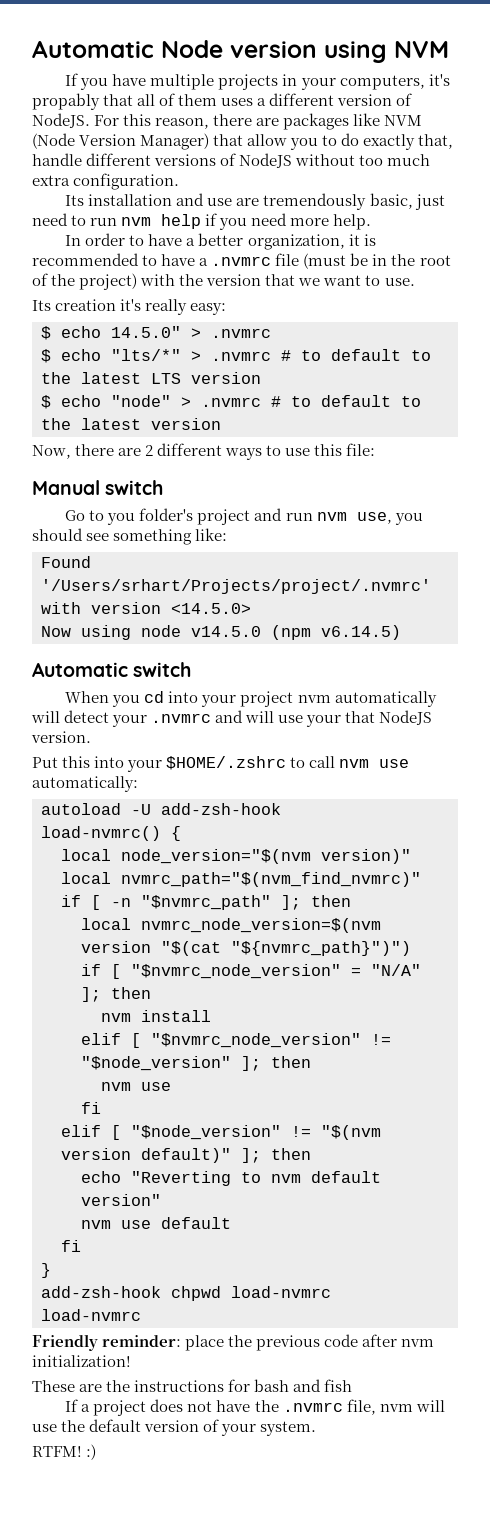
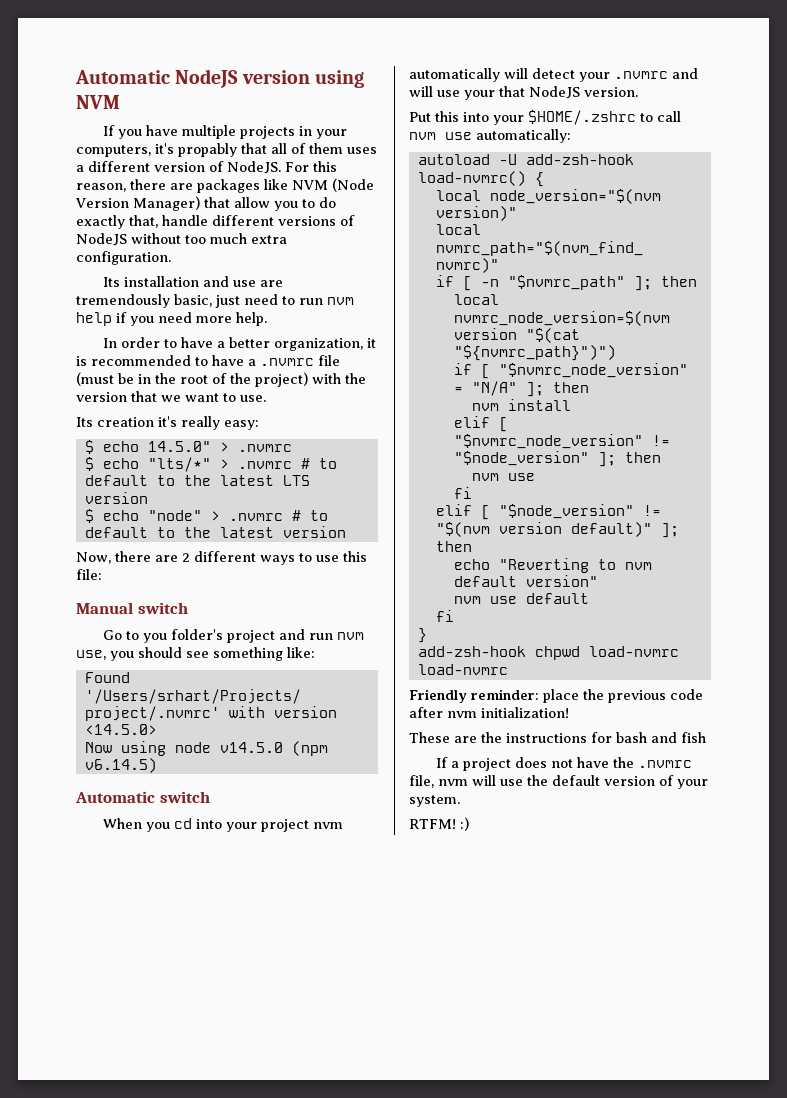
- Automatic Node version using NVM
+ Automatic NodeJS version using NVM

